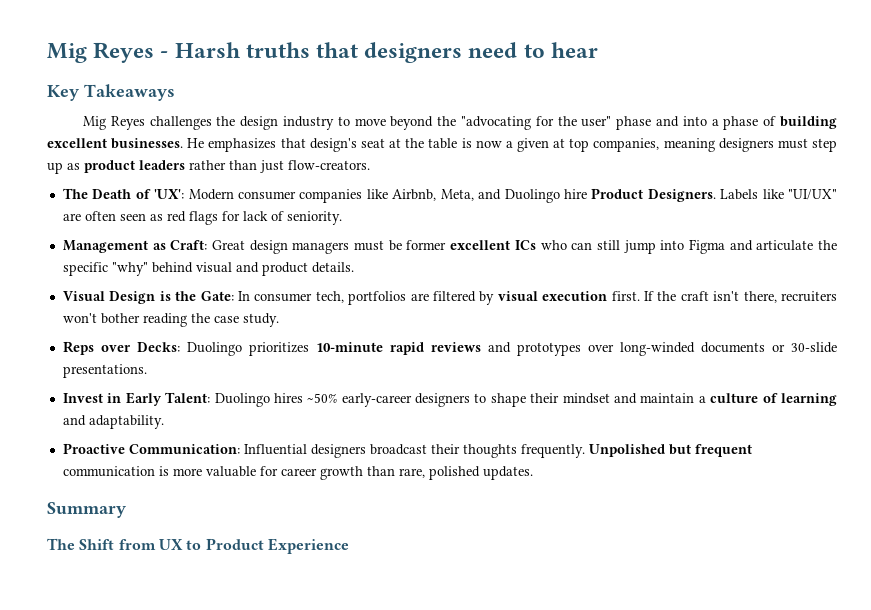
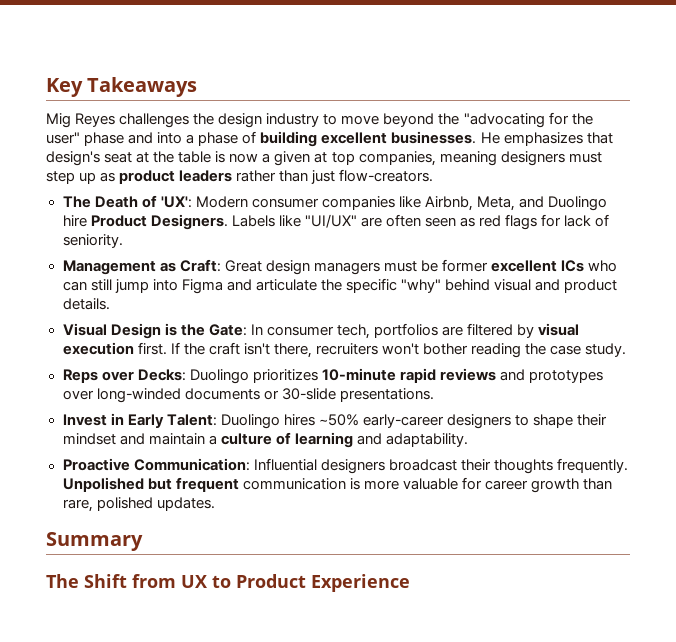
- Mig Reyes - Harsh truths that designers need to hear

